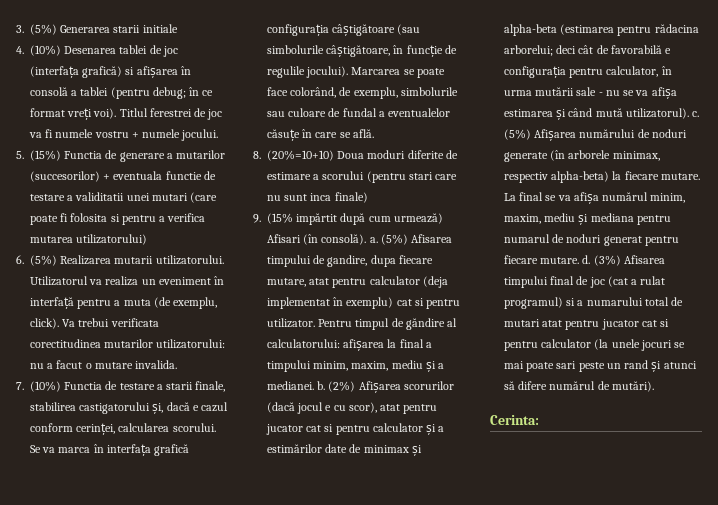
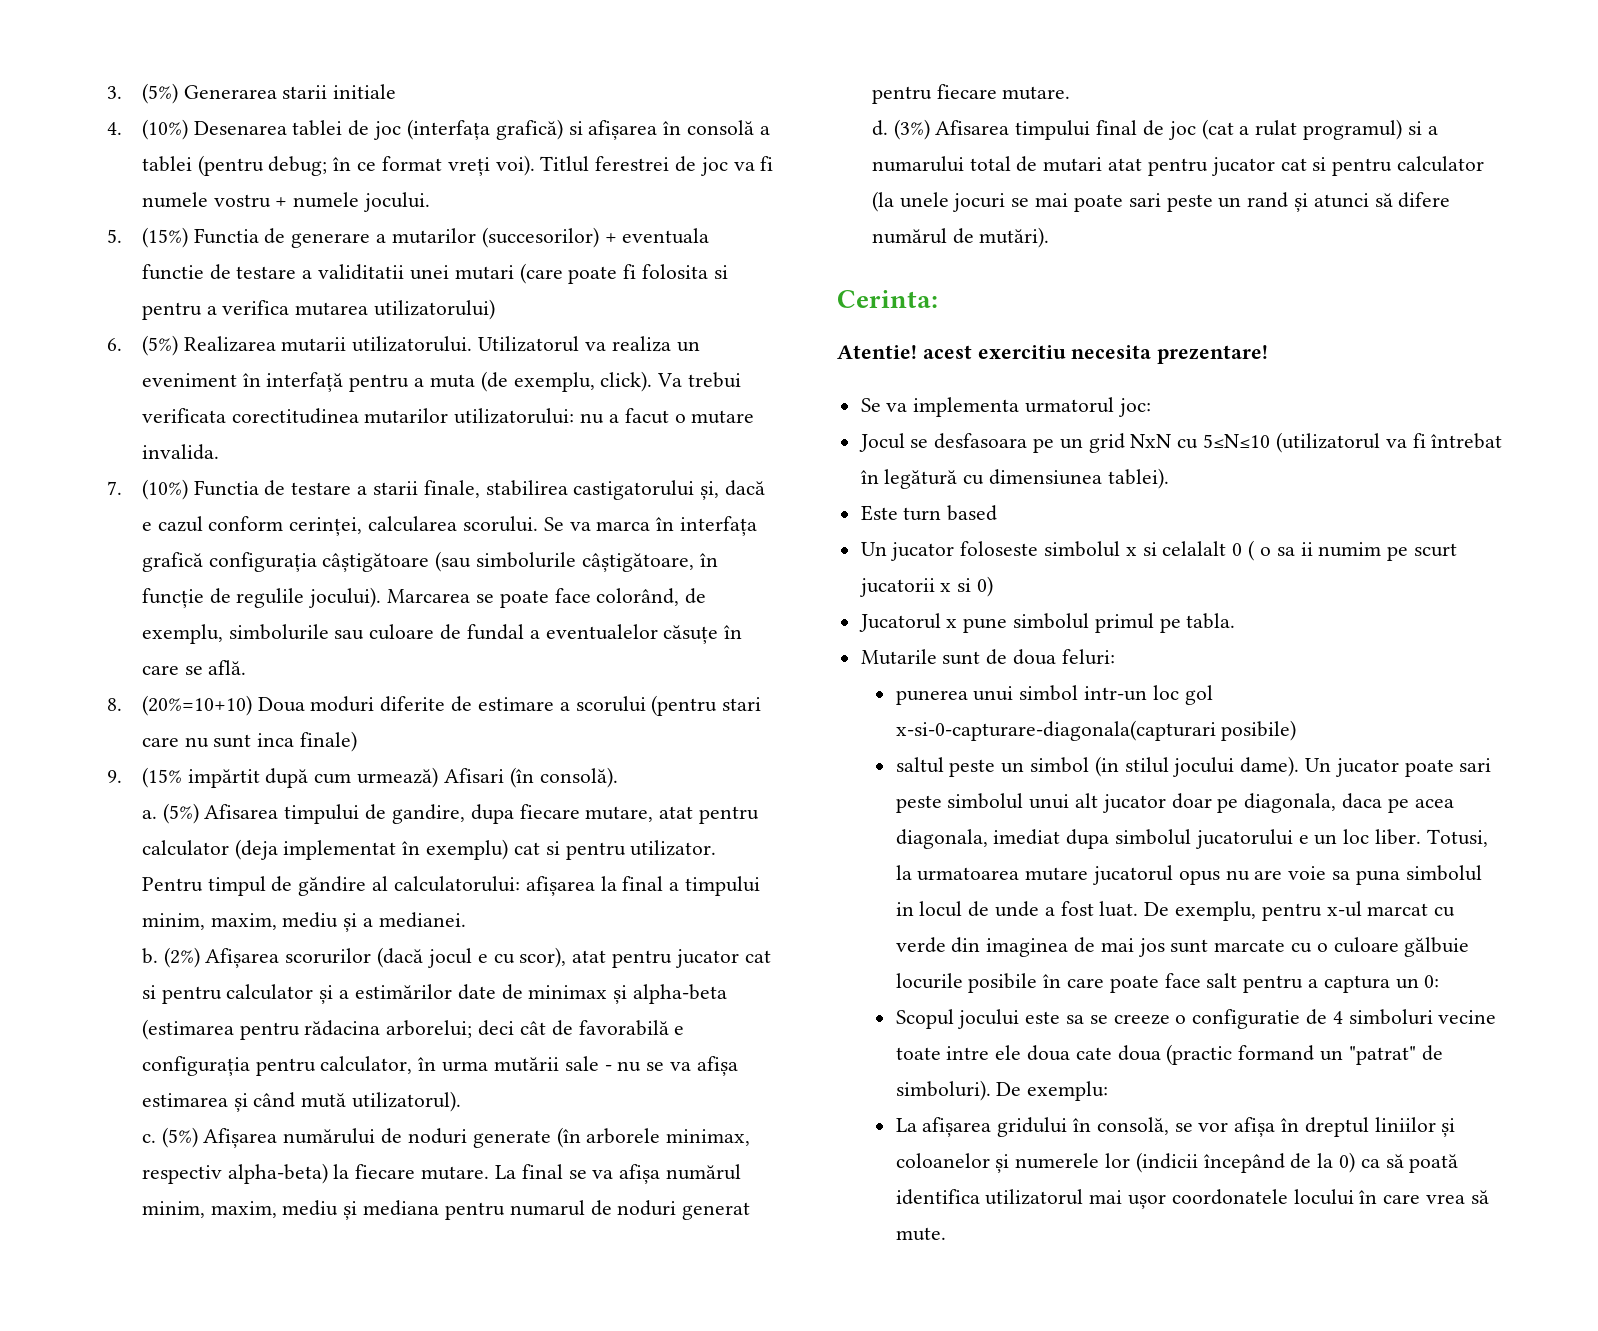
- 9. (15% impărtit după cum urmează) Afisari (în consolă). a.
+ 9. (15% impărtit după cum urmează) Afisari (în consolă).
+ a.
- Pentru timpul de găndire al calculatorului: afișarea la final a timpului minim, maxim, mediu și a medianei. b.
+ Pentru timpul de găndire al calculatorului: afișarea la final a timpului minim, maxim, mediu și a medianei.
+ b.
- (2%) Afișarea scorurilor (dacă jocul e cu scor), atat pentru jucator cat si pentru calculator și a estimărilor date de minimax și alpha-beta (estimarea pentru rădacina arborelui; deci cât de favorabilă e configurația pentru calculator, în urma mutării sale - nu se va afișa estimarea și când mută utilizatorul). c.
+ (2%) Afișarea scorurilor (dacă jocul e cu scor), atat pentru jucator cat si pentru calculator și a estimărilor date de minimax și alpha-beta (estimarea pentru rădacina arborelui; deci cât de favorabilă e configurația pentru calculator, în urma mutării sale - nu se va afișa estimarea și când mută utilizatorul).
+ c.
- La final se va afișa numărul minim, maxim, mediu și mediana pentru numarul de noduri generat pentru fiecare mutare. d.
+ La final se va afișa numărul minim, maxim, mediu și mediana pentru numarul de noduri generat pentru fiecare mutare.
+ d.
+ Atentie! acest exercitiu necesita prezentare!
+ Se va implementa urmatorul joc:
+ Jocul se desfasoara pe un grid NxN cu 5≤N≤10 (utilizatorul va fi întrebat în legătură cu dimensiunea tablei).
+ Este turn based
+ Un jucator foloseste simbolul x si celalalt 0 ( o sa ii numim pe scurt jucatorii x si 0)
+ Jucatorul x pune simbolul primul pe tabla.
+ Mutarile sunt de doua feluri:
+ punerea unui simbol intr-un loc gol x-si-0-capturare-diagonala(capturari posibile)
+ saltul peste un simbol (in stilul jocului dame). Un jucator poate sari peste simbolul unui alt jucator doar pe diagonala, daca pe acea diagonala, imediat dupa simbolul jucatorului e un loc liber. Totusi, la urmatoarea mutare jucatorul opus nu are voie sa puna simbolul in locul de unde a fost luat. De exemplu, pentru x-ul marcat cu verde din imaginea de mai jos sunt marcate cu o culoare gălbuie locurile posibile în care poate face salt pentru a captura un 0:
+ Scopul jocului este sa se creeze o configuratie de 4 simboluri vecine toate intre ele doua cate doua (practic formand un "patrat" de simboluri). De exemplu:
+ La afișarea gridului în consolă, se vor afișa în dreptul liniilor și coloanelor și numerele lor (indicii începând de la 0) ca să poată identifica utilizatorul mai ușor coordonatele locului în care vrea să mute.

